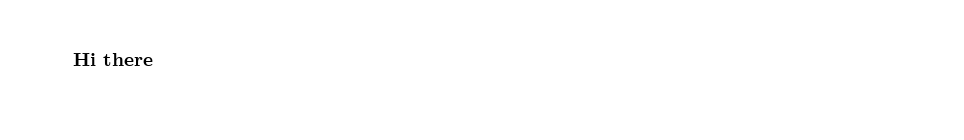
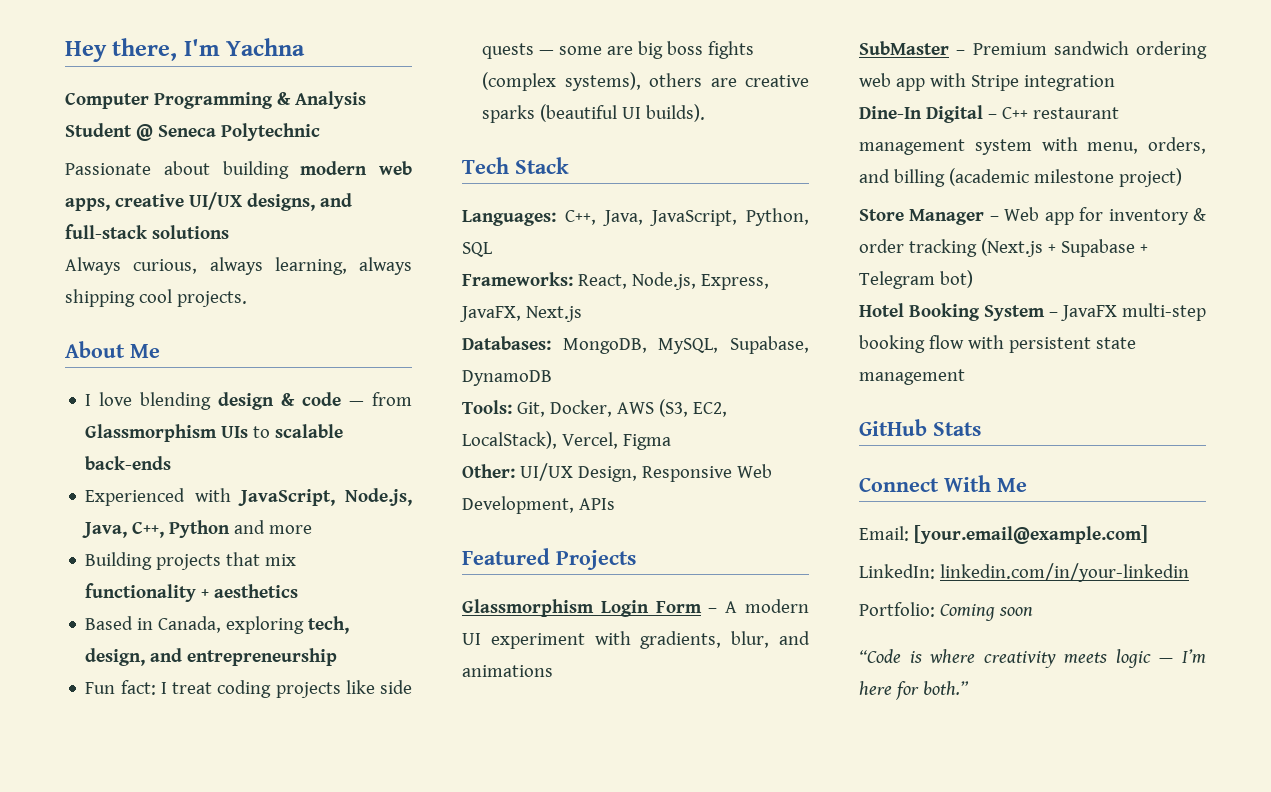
- Hi there
+ Hey there, I'm Yachna
+ Computer Programming & Analysis Student @ Seneca Polytechnic
+ Passionate about building modern web apps, creative UI/UX designs, and full-stack solutions
+ Always curious, always learning, always shipping cool projects.
+ About Me
+ I love blending design & code — from Glassmorphism UIs to scalable back-ends
+ Experienced with JavaScript, Node.js, Java, C++, Python and more
+ Building projects that mix functionality + aesthetics
+ Based in Canada, exploring tech, design, and entrepreneurship
+ Fun fact: I treat coding projects like side quests — some are big boss fights (complex systems), others are creative sparks (beautiful UI builds).
+ Tech Stack
+ Languages: C++, Java, JavaScript, Python, SQL
+ Frameworks: React, Node.js, Express, JavaFX, Next.js
+ Databases: MongoDB, MySQL, Supabase, DynamoDB
+ Tools: Git, Docker, AWS (S3, EC2, LocalStack), Vercel, Figma
+ Other: UI/UX Design, Responsive Web Development, APIs
+ Featured Projects
+ Glassmorphism Login Form – A modern UI experiment with gradients, blur, and animations
+ SubMaster – Premium sandwich ordering web app with Stripe integration
+ Dine-In Digital – C++ restaurant management system with menu, orders, and billing (academic milestone project)
+ Store Manager – Web app for inventory & order tracking (Next.js + Supabase + Telegram bot)
+ Hotel Booking System – JavaFX multi-step booking flow with persistent state management
+ GitHub Stats
+ Connect With Me
+ Email: [your.email@example.com]
+ LinkedIn: linkedin.com/in/your-linkedin
+ Portfolio: Coming soon
+ “Code is where creativity meets logic — I’m here for both.”

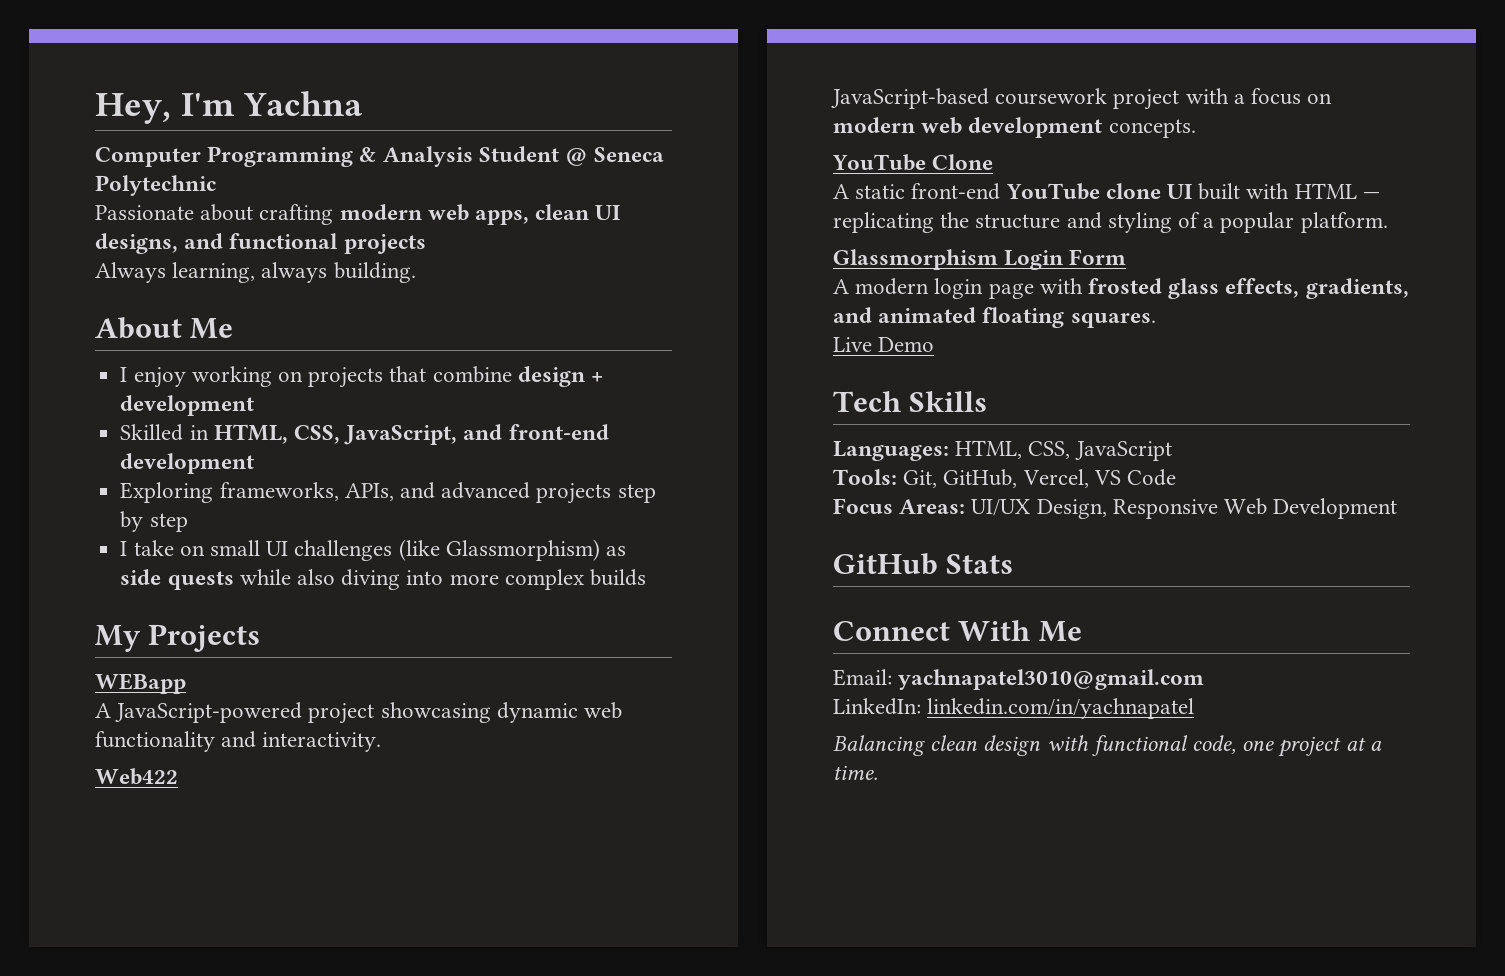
- Hey there, I'm Yachna
+ Hey, I'm Yachna
- Passionate about building modern web apps, creative UI/UX designs, and full-stack solutions
- Always curious, always learning, always shipping cool projects.
+ Passionate about crafting modern web apps, clean UI designs, and functional projects
+ Always learning, always building.
  About Me
- I love blending design & code — from Glassmorphism UIs to scalable back-ends
- Experienced with JavaScript, Node.js, Java, C++, Python and more
- Building projects that mix functionality + aesthetics
- Based in Canada, exploring tech, design, and entrepreneurship
- Fun fact: I treat coding projects like side quests — some are big boss fights (complex systems), others are creative sparks (beautiful UI builds).
+ I enjoy working on projects that combine design + development
+ Skilled in HTML, CSS, JavaScript, and front-end development
+ Exploring frameworks, APIs, and advanced projects step by step
+ I take on small UI challenges (like Glassmorphism) as side quests while also diving into more complex builds
+ My Projects
+ WEBapp
+ A JavaScript-powered project showcasing dynamic web functionality and interactivity.
+ Web422
+ JavaScript-based coursework project with a focus on modern web development concepts.
+ YouTube Clone
+ A static front-end YouTube clone UI built with HTML — replicating the structure and styling of a popular platform.
+ Glassmorphism Login Form
+ A modern login page with frosted glass effects, gradients, and animated floating squares.
+ Live Demo
- Tech Stack
+ Tech Skills
- Languages: C++, Java, JavaScript, Python, SQL
- Frameworks: React, Node.js, Express, JavaFX, Next.js
- Databases: MongoDB, MySQL, Supabase, DynamoDB
- Tools: Git, Docker, AWS (S3, EC2, LocalStack), Vercel, Figma
- Other: UI/UX Design, Responsive Web Development, APIs
- Featured Projects
- Glassmorphism Login Form – A modern UI experiment with gradients, blur, and animations
- SubMaster – Premium sandwich ordering web app with Stripe integration
- Dine-In Digital – C++ restaurant management system with menu, orders, and billing (academic milestone project)
- Store Manager – Web app for inventory & order tracking (Next.js + Supabase + Telegram bot)
- Hotel Booking System – JavaFX multi-step booking flow with persistent state management
+ Languages: HTML, CSS, JavaScript
+ Tools: Git, GitHub, Vercel, VS Code
+ Focus Areas: UI/UX Design, Responsive Web Development
- Email: [your.email@example.com]
+ Email: yachnapatel3010@gmail.com
- LinkedIn: linkedin.com/in/your-linkedin
- Portfolio: Coming soon
- “Code is where creativity meets logic — I’m here for both.”
+ LinkedIn: linkedin.com/in/yachnapatel
+ Balancing clean design with functional code, one project at a time.

